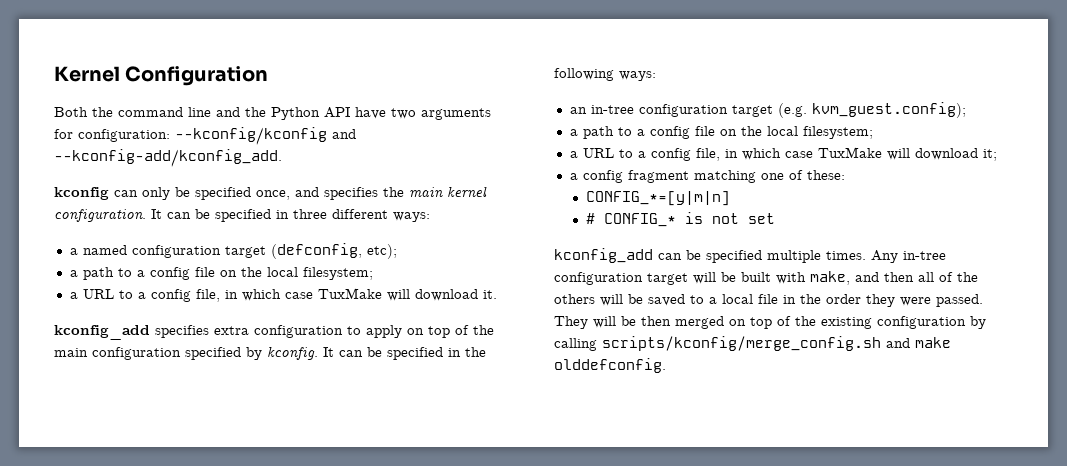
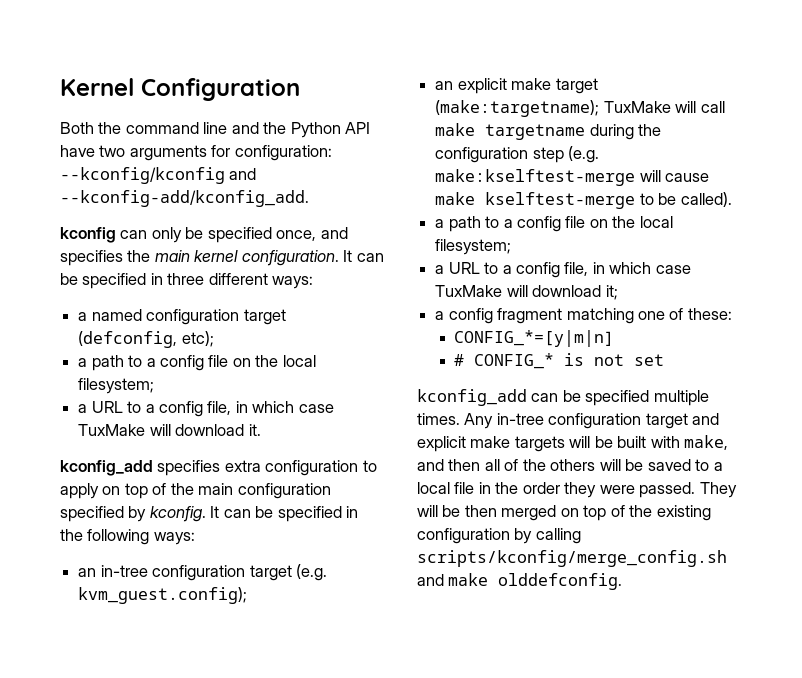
+ an explicit make target (make:targetname); TuxMake will call make targetname during the configuration step (e.g. make:kselftest-merge will cause make kselftest-merge to be called).
- Any in-tree configuration target will be built with make, and then all of the others will be saved to a local file in the order they were passed.
+ Any in-tree configuration target and explicit make targets will be built with make, and then all of the others will be saved to a local file in the order they were passed.

